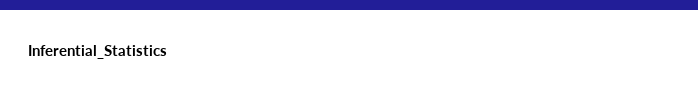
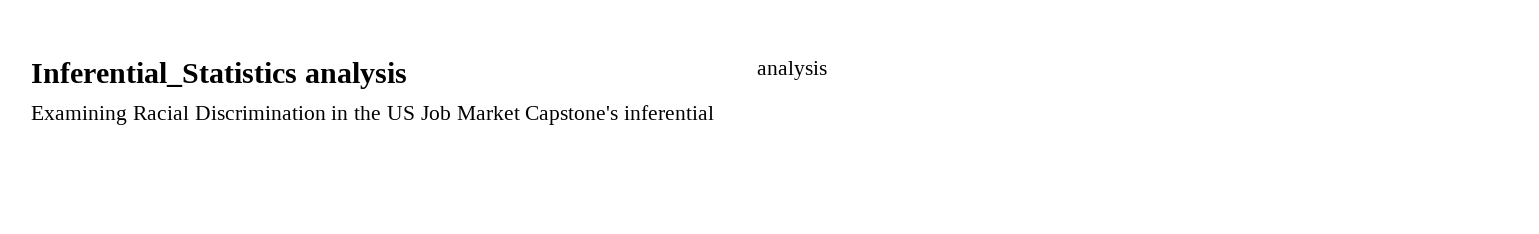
- Inferential_Statistics
+ Inferential_Statistics analysis
+ Examining Racial Discrimination in the US Job Market Capstone's inferential analysis

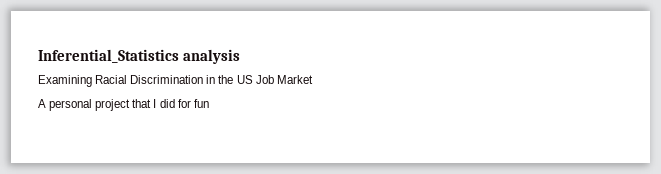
- Examining Racial Discrimination in the US Job Market Capstone's inferential analysis
+ Examining Racial Discrimination in the US Job Market
+ A personal project that I did for fun

